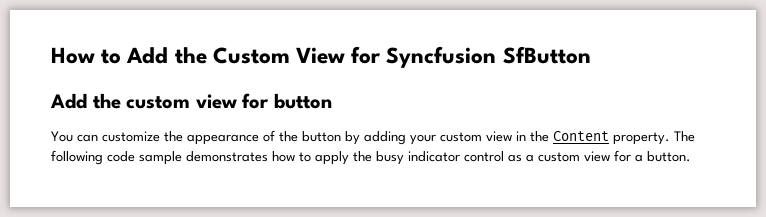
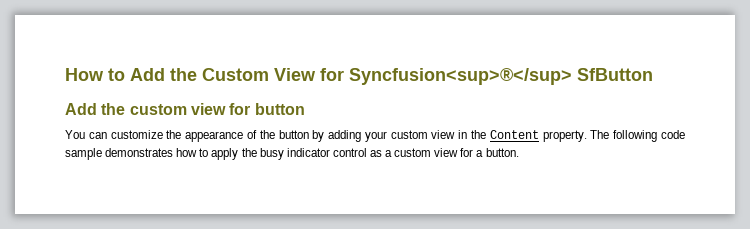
- How to Add the Custom View for Syncfusion SfButton
+ How to Add the Custom View for Syncfusion<sup>®</sup> SfButton

